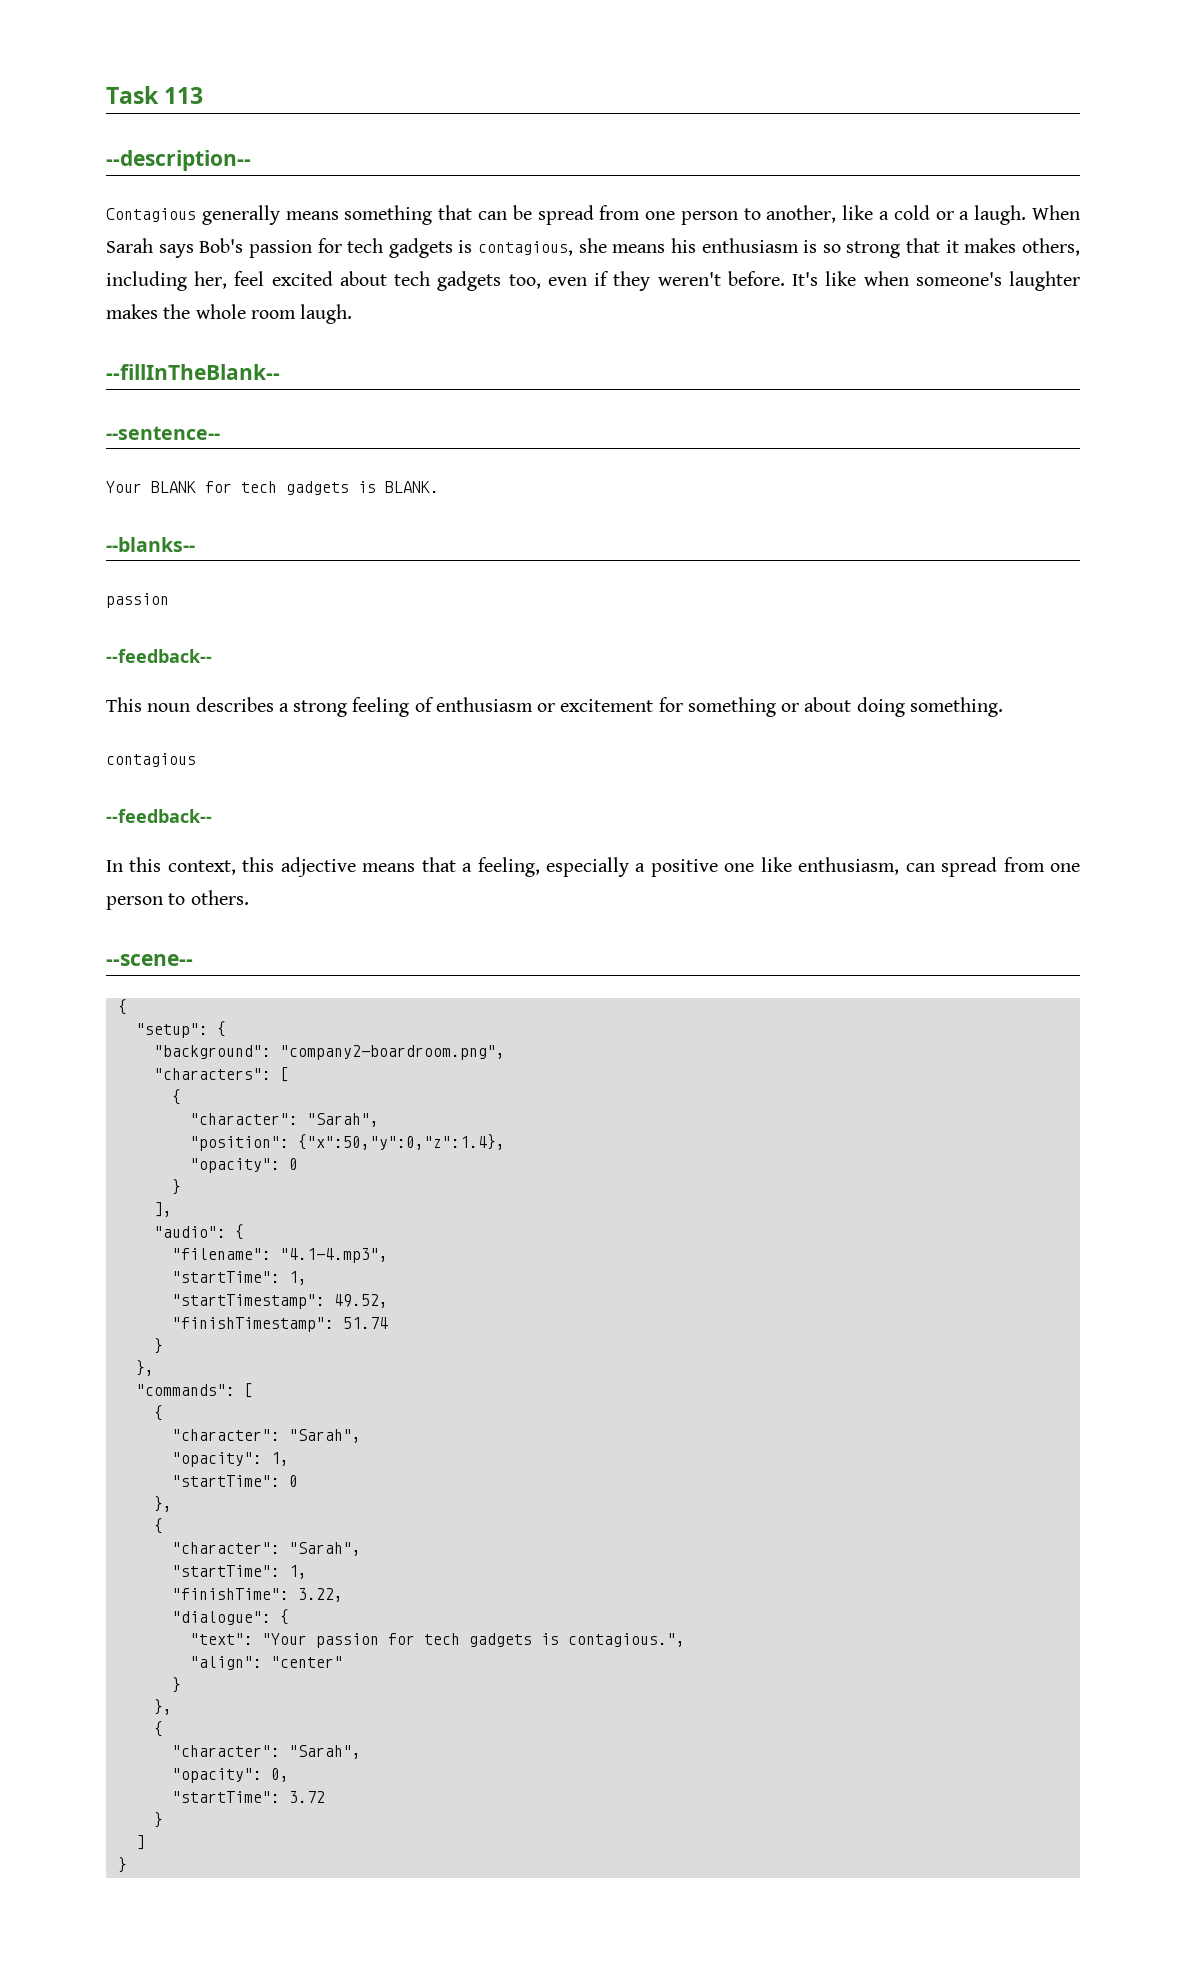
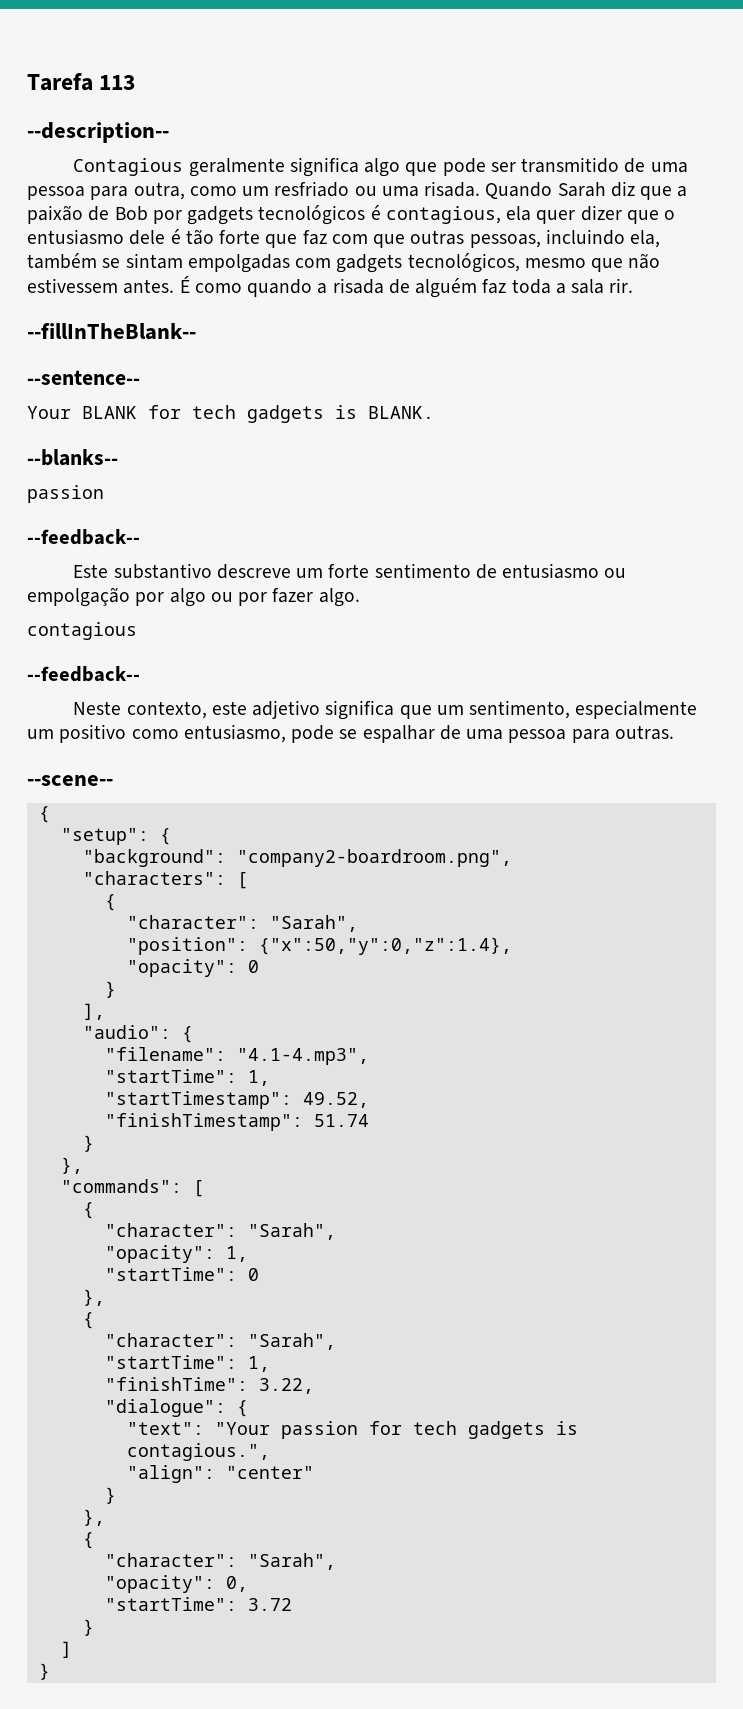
- Task 113
+ Tarefa 113
- Contagious generally means something that can be spread from one person to another, like a cold or a laugh. When Sarah says Bob's passion for tech gadgets is contagious, she means his enthusiasm is so strong that it makes others, including her, feel excited about tech gadgets too, even if they weren't before. It's like when someone's laughter makes the whole room laugh.
+ Contagious geralmente significa algo que pode ser transmitido de uma pessoa para outra, como um resfriado ou uma risada. Quando Sarah diz que a paixão de Bob por gadgets tecnológicos é contagious, ela quer dizer que o entusiasmo dele é tão forte que faz com que outras pessoas, incluindo ela, também se sintam empolgadas com gadgets tecnológicos, mesmo que não estivessem antes. É como quando a risada de alguém faz toda a sala rir.
- This noun describes a strong feeling of enthusiasm or excitement for something or about doing something.
+ Este substantivo descreve um forte sentimento de entusiasmo ou empolgação por algo ou por fazer algo.
  contagious
  --feedback--
- In this context, this adjective means that a feeling, especially a positive one like enthusiasm, can spread from one person to others.
+ Neste contexto, este adjetivo significa que um sentimento, especialmente um positivo como entusiasmo, pode se espalhar de uma pessoa para outras.

